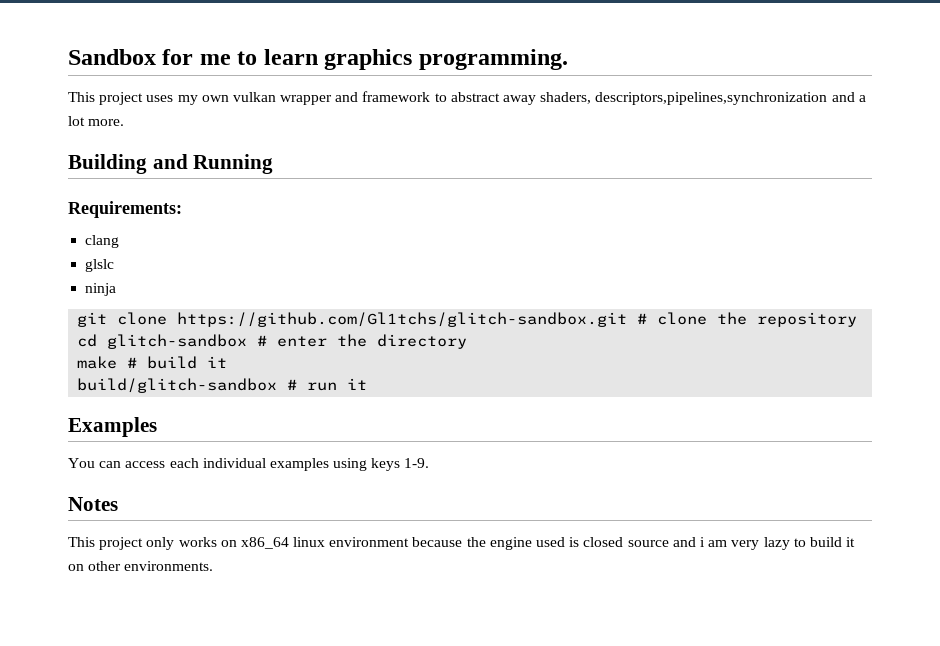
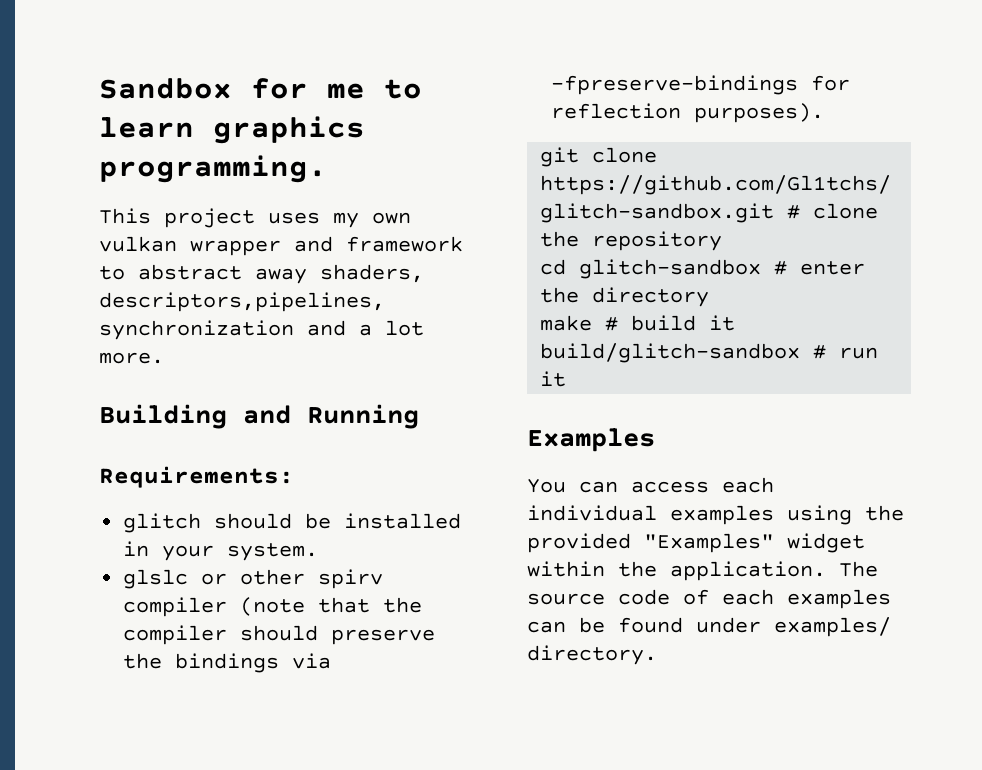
- clang
- glslc
- ninja
+ glitch should be installed in your system.
+ glslc or other spirv compiler (note that the compiler should preserve the bindings via -fpreserve-bindings for reflection purposes).
- You can access each individual examples using keys 1-9.
- Notes
- This project only works on x86_64 linux environment because the engine used is closed source and i am very lazy to build it on other environments.
+ You can access each individual examples using the provided "Examples" widget within the application. The source code of each examples can be found under examples/ directory.

